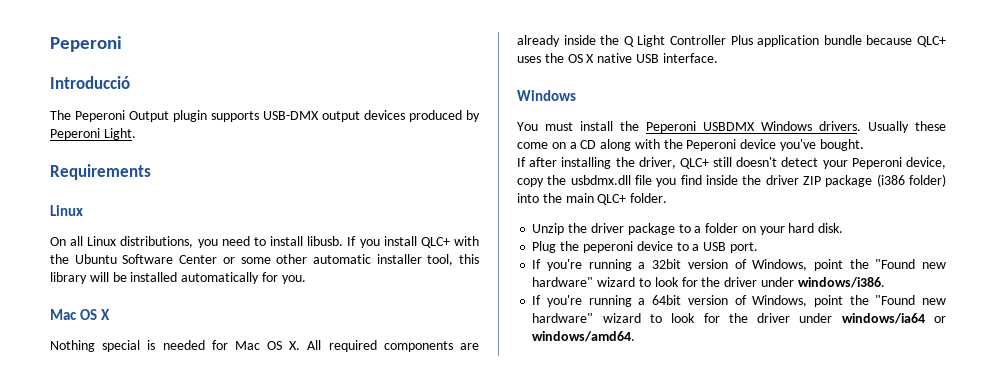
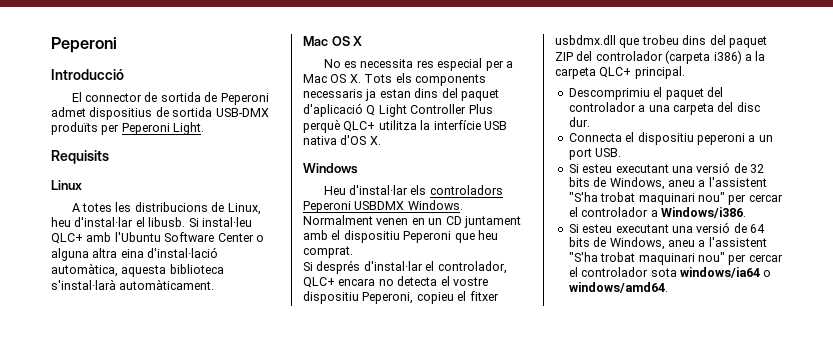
- The Peperoni Output plugin supports USB-DMX output devices produced by Peperoni Light.
+ El connector de sortida de Peperoni admet dispositius de sortida USB-DMX produïts per Peperoni Light.
- Requirements
+ Requisits
- On all Linux distributions, you need to install libusb. If you install QLC+ with the Ubuntu Software Center or some other automatic installer tool, this library will be installed automatically for you.
+ A totes les distribucions de Linux, heu d'instal·lar el libusb. Si instal·leu QLC+ amb l'Ubuntu Software Center o alguna altra eina d'instal·lació automàtica, aquesta biblioteca s'instal·larà automàticament.
  Mac OS X
- Nothing special is needed for Mac OS X. All required components are already inside the Q Light Controller Plus application bundle because QLC+ uses the OS X native USB interface.
+ No es necessita res especial per a Mac OS X. Tots els components necessaris ja estan dins del paquet d'aplicació Q Light Controller Plus perquè QLC+ utilitza la interfície USB nativa d'OS X.
  Windows
- You must install the Peperoni USBDMX Windows drivers. Usually these come on a CD along with the Peperoni device you've bought.
- If after installing the driver, QLC+ still doesn't detect your Peperoni device, copy the usbdmx.dll file you find inside the driver ZIP package (i386 folder) into the main QLC+ folder.
- Unzip the driver package to a folder on your hard disk.
- Plug the peperoni device to a USB port.
- If you're running a 32bit version of Windows, point the "Found new hardware" wizard to look for the driver under windows/i386.
- If you're running a 64bit version of Windows, point the "Found new hardware" wizard to look for the driver under windows/ia64 or windows/amd64.
+ Heu d'instal·lar els controladors Peperoni USBDMX Windows. Normalment venen en un CD juntament amb el dispositiu Peperoni que heu comprat.
+ Si després d'instal·lar el controlador, QLC+ encara no detecta el vostre dispositiu Peperoni, copieu el fitxer usbdmx.dll que trobeu dins del paquet ZIP del controlador (carpeta i386) a la carpeta QLC+ principal.
+ Descomprimiu el paquet del controlador a una carpeta del disc dur.
+ Connecta el dispositiu peperoni a un port USB.
+ Si esteu executant una versió de 32 bits de Windows, aneu a l'assistent "S'ha trobat maquinari nou" per cercar el controlador a Windows/i386.
+ Si esteu executant una versió de 64 bits de Windows, aneu a l'assistent "S'ha trobat maquinari nou" per cercar el controlador sota windows/ia64 o windows/amd64.

